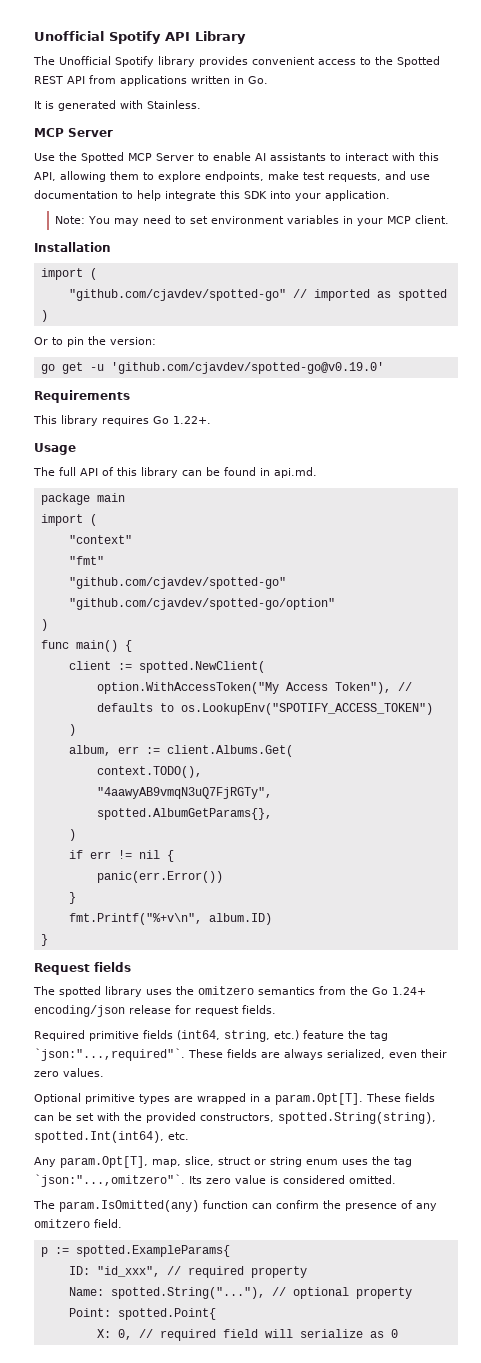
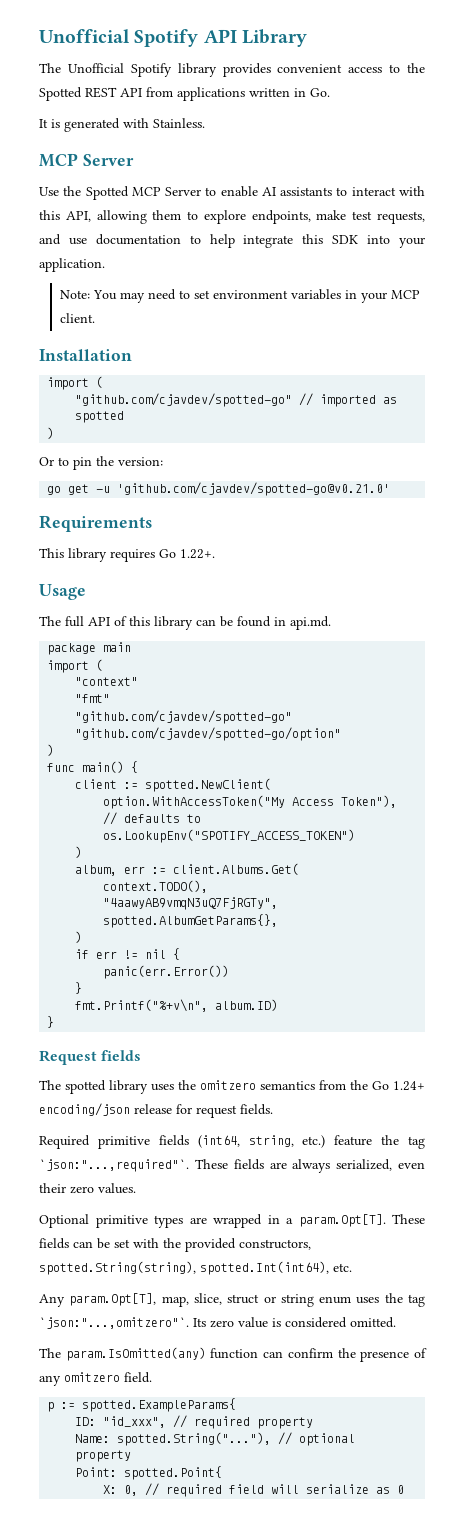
- go get -u 'github.com/cjavdev/spotted-go@v0.19.0'
+ go get -u 'github.com/cjavdev/spotted-go@v0.21.0'

